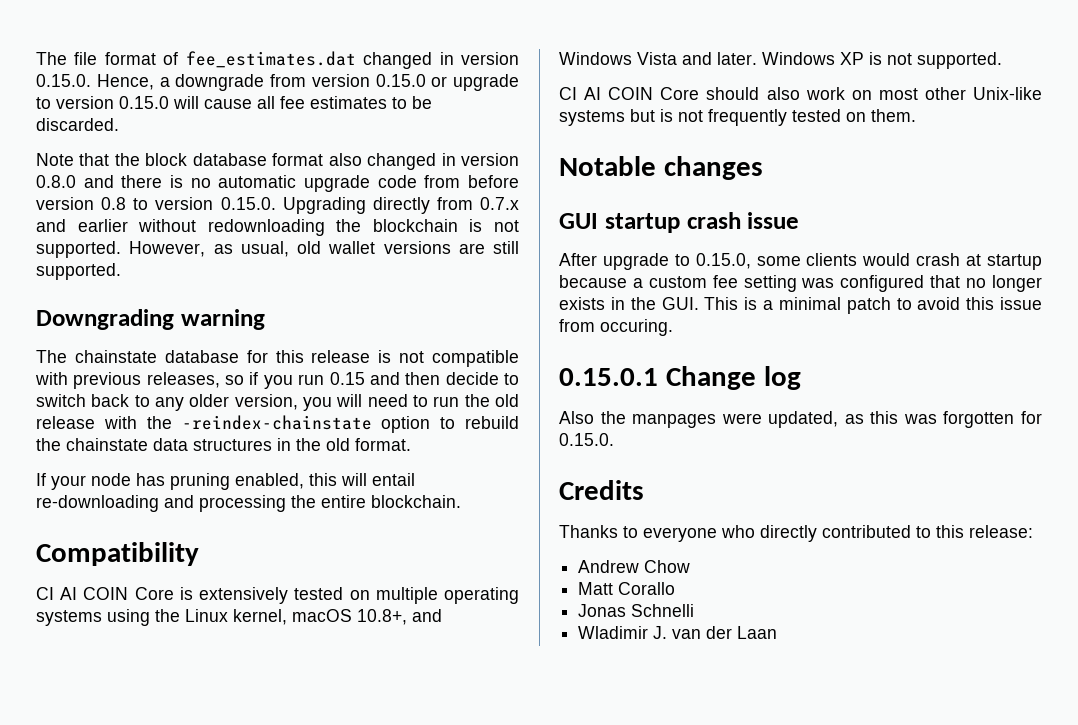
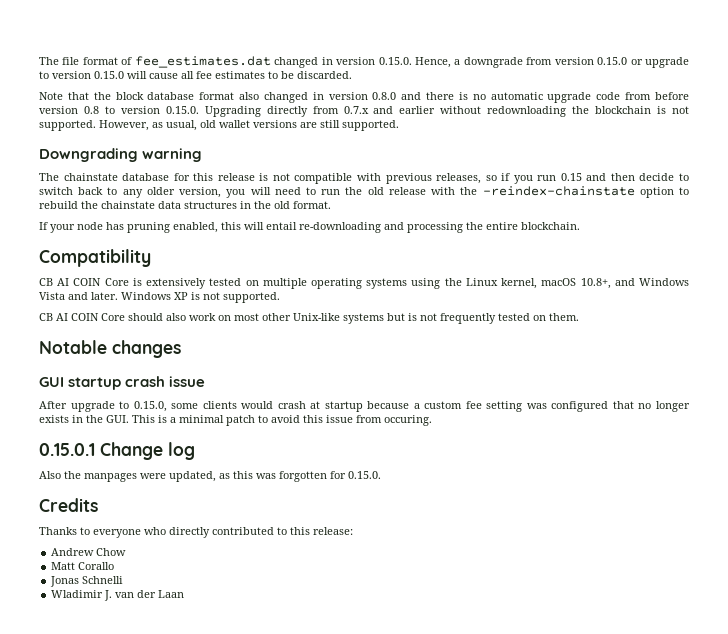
- CI AI COIN Core is extensively tested on multiple operating systems using the Linux kernel, macOS 10.8+, and Windows Vista and later.
+ CB AI COIN Core is extensively tested on multiple operating systems using the Linux kernel, macOS 10.8+, and Windows Vista and later.
- CI AI COIN Core should also work on most other Unix-like systems but is not frequently tested on them.
+ CB AI COIN Core should also work on most other Unix-like systems but is not frequently tested on them.

